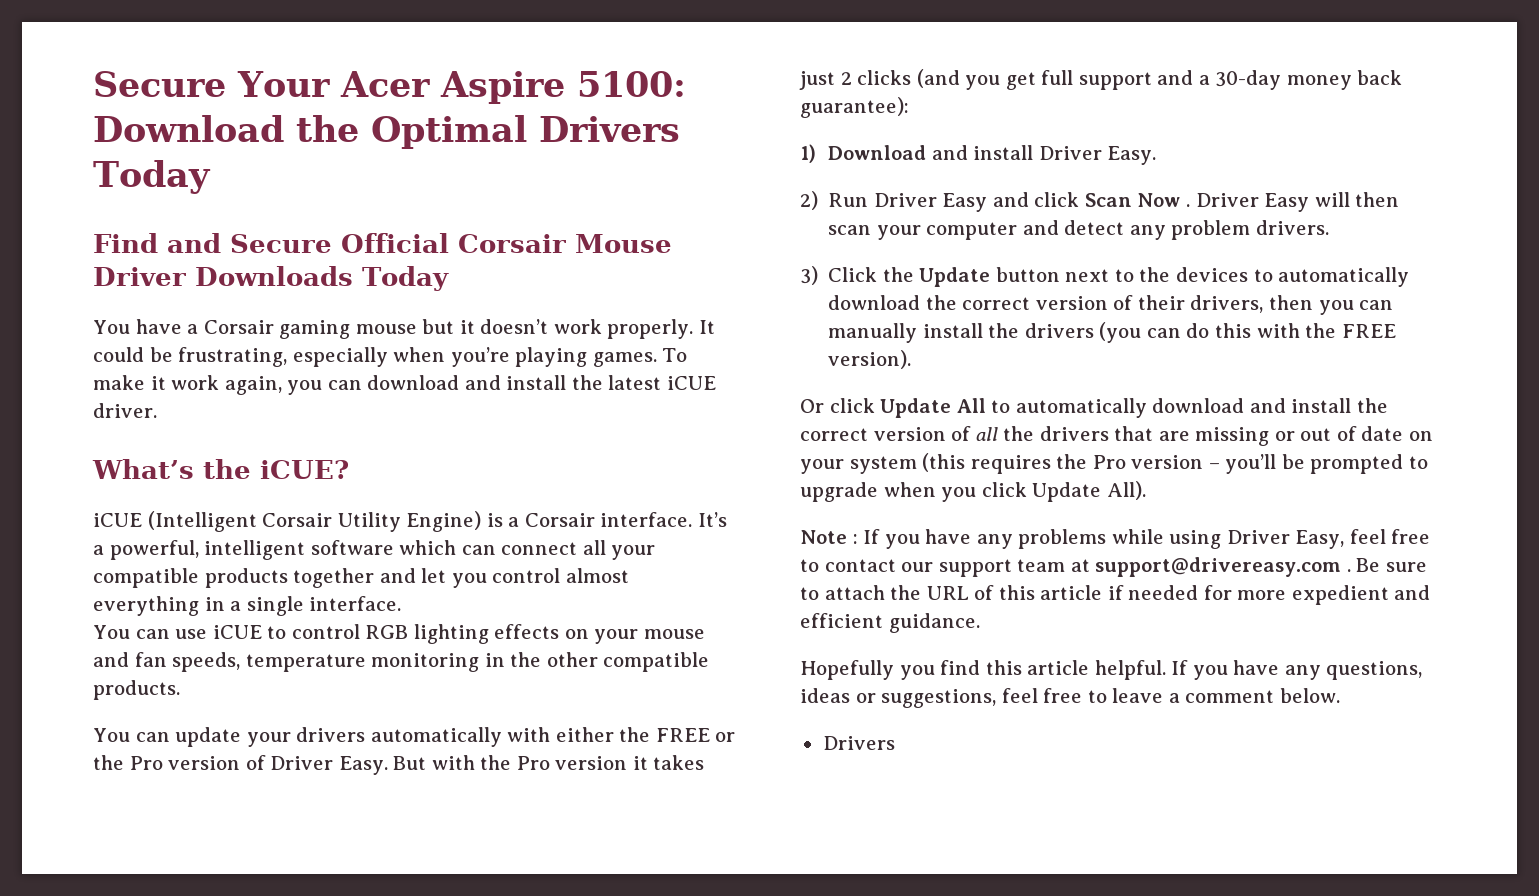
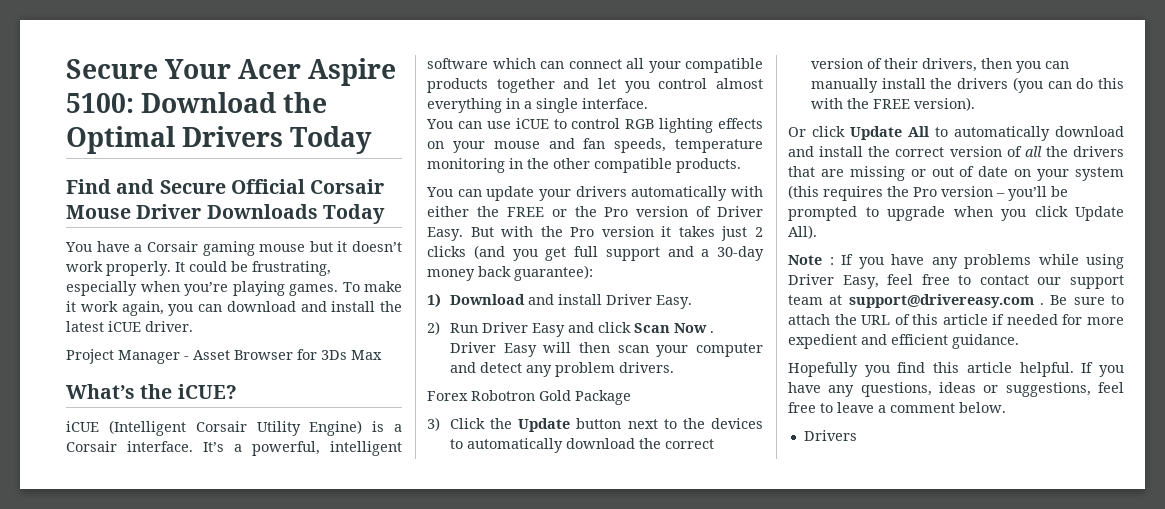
+ Project Manager - Asset Browser for 3Ds Max
+ Forex Robotron Gold Package

